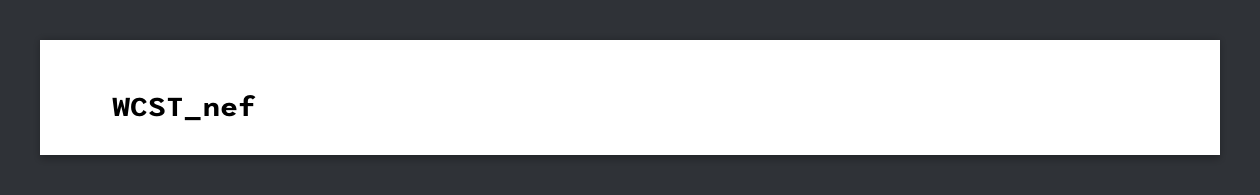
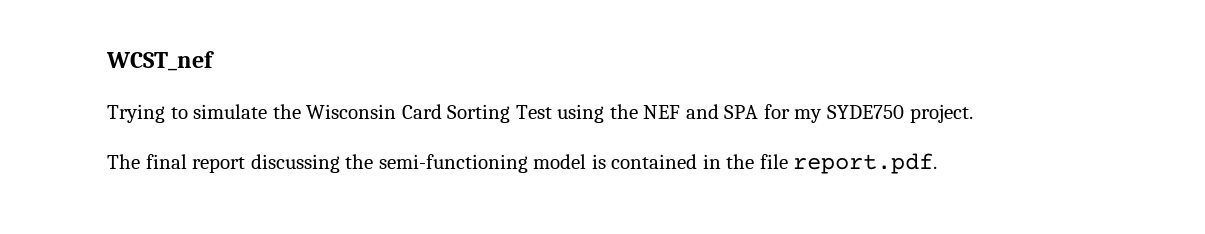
+ Trying to simulate the Wisconsin Card Sorting Test using the NEF and SPA for my SYDE750 project.
+ The final report discussing the semi-functioning model is contained in the file report.pdf.

